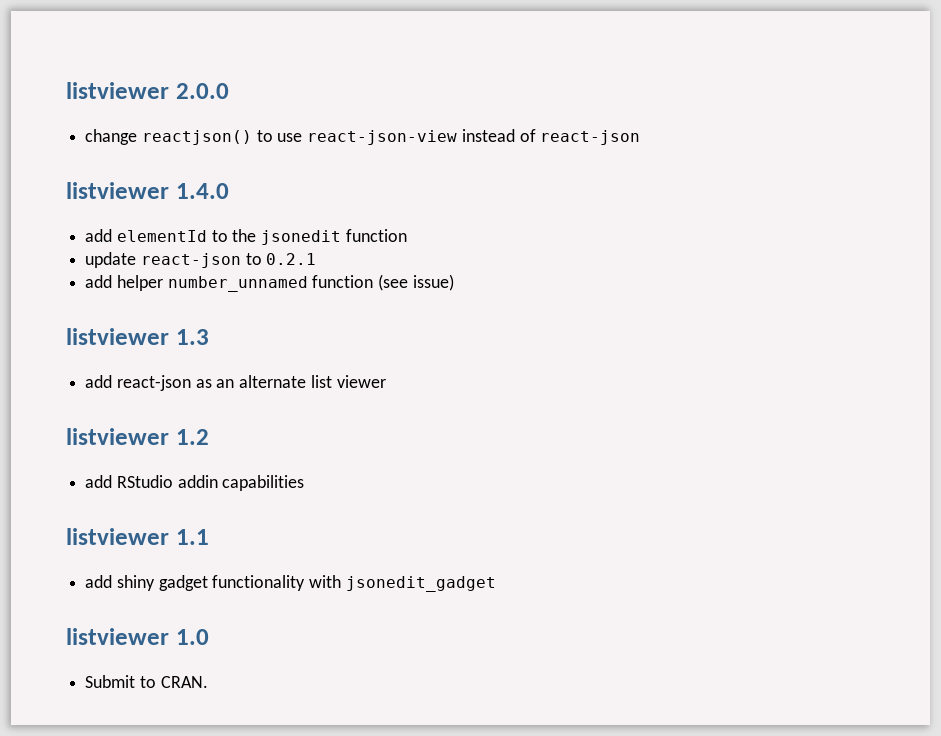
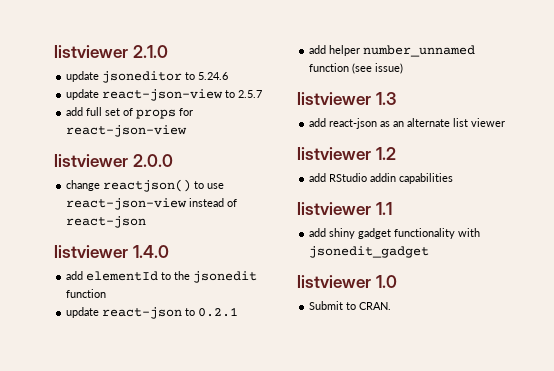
+ listviewer 2.1.0
+ update jsoneditor to 5.24.6
+ update react-json-view to 2.5.7
+ add full set of props for react-json-view

